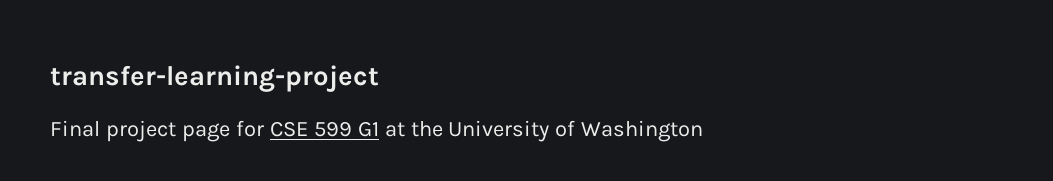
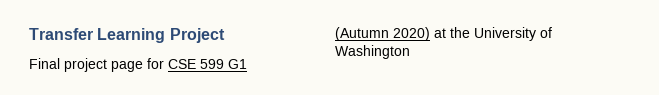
- transfer-learning-project
+ Transfer Learning Project
- Final project page for CSE 599 G1 at the University of Washington
+ Final project page for CSE 599 G1 (Autumn 2020) at the University of Washington

